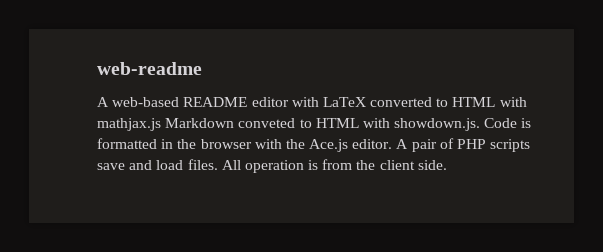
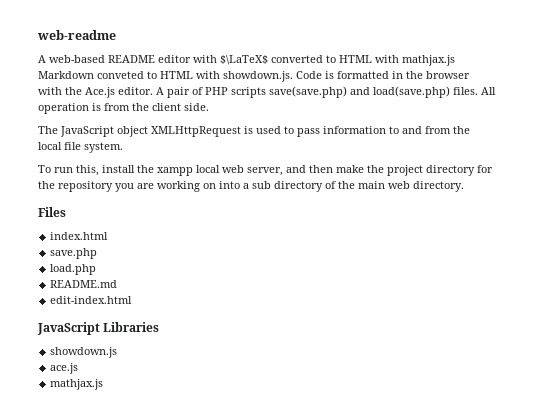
- A web-based README editor with LaTeX converted to HTML with mathjax.js Markdown conveted to HTML with showdown.js. Code is formatted in the browser with the Ace.js editor.
+ A web-based README editor with $\LaTeX$ converted to HTML with mathjax.js Markdown conveted to HTML with showdown.js. Code is formatted in the browser with the Ace.js editor.
- A pair of PHP scripts save and load files.
+ A pair of PHP scripts save(save.php) and load(save.php) files.
+ The JavaScript object XMLHttpRequest is used to pass information to and from the local file system.
+ To run this, install the xampp local web server, and then make the project directory for the repository you are working on into a sub directory of the main web directory.
+ Files
+ index.html
+ save.php
+ load.php
+ README.md
+ edit-index.html
+ JavaScript Libraries
+ showdown.js
+ ace.js
+ mathjax.js

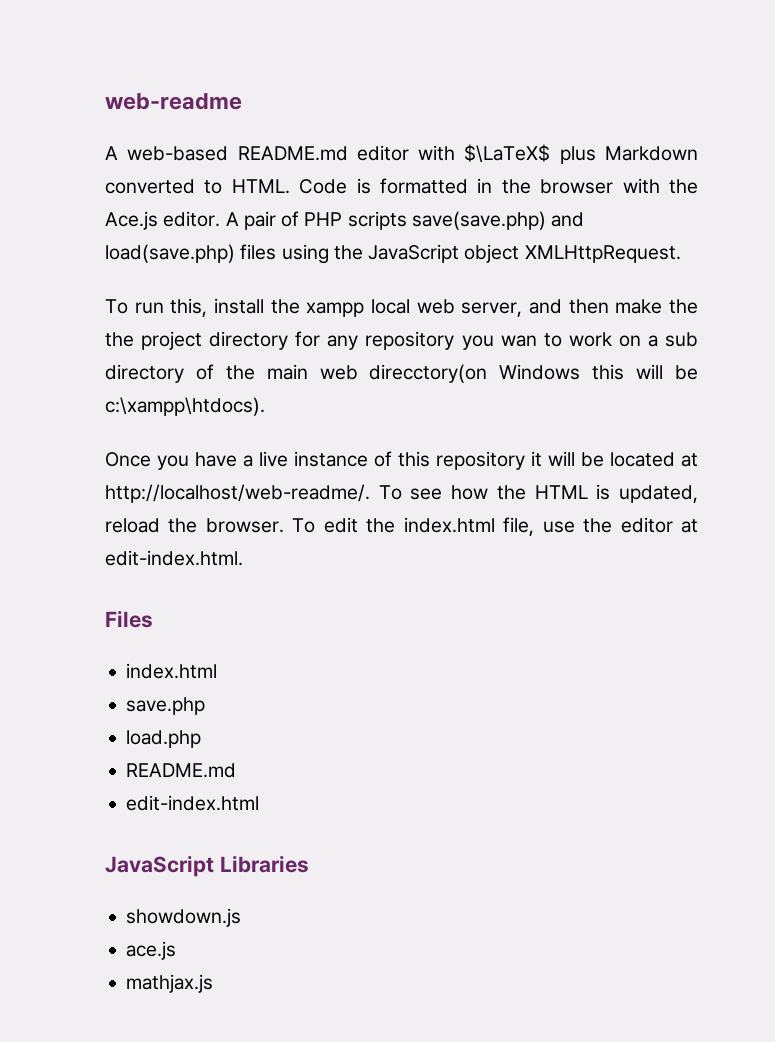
- A web-based README editor with $\LaTeX$ converted to HTML with mathjax.js Markdown conveted to HTML with showdown.js. Code is formatted in the browser with the Ace.js editor.
+ A web-based README.md editor with $\LaTeX$ plus Markdown converted to HTML. Code is formatted in the browser with the Ace.js editor.
- A pair of PHP scripts save(save.php) and load(save.php) files. All operation is from the client side.
- The JavaScript object XMLHttpRequest is used to pass information to and from the local file system.
+ A pair of PHP scripts save(save.php) and load(save.php) files using the JavaScript object XMLHttpRequest.
- To run this, install the xampp local web server, and then make the project directory for the repository you are working on into a sub directory of the main web directory.
+ To run this, install the xampp local web server, and then make the the project directory for any repository you wan to work on a sub directory of the main web direcctory(on Windows this will be c:\xampp\htdocs).
+ Once you have a live instance of this repository it will be located at http://localhost/web-readme/. To see how the HTML is updated, reload the browser. To edit the index.html file, use the editor at edit-index.html.

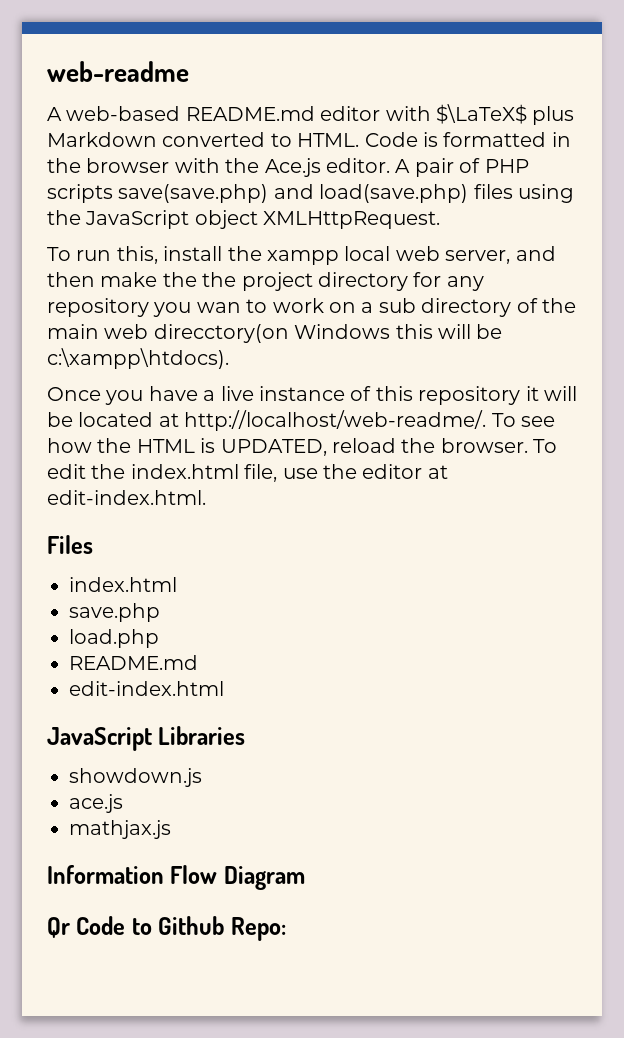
- To see how the HTML is updated, reload the browser.
+ To see how the HTML is UPDATED, reload the browser.
+ Information Flow Diagram
+ Qr Code to Github Repo:

